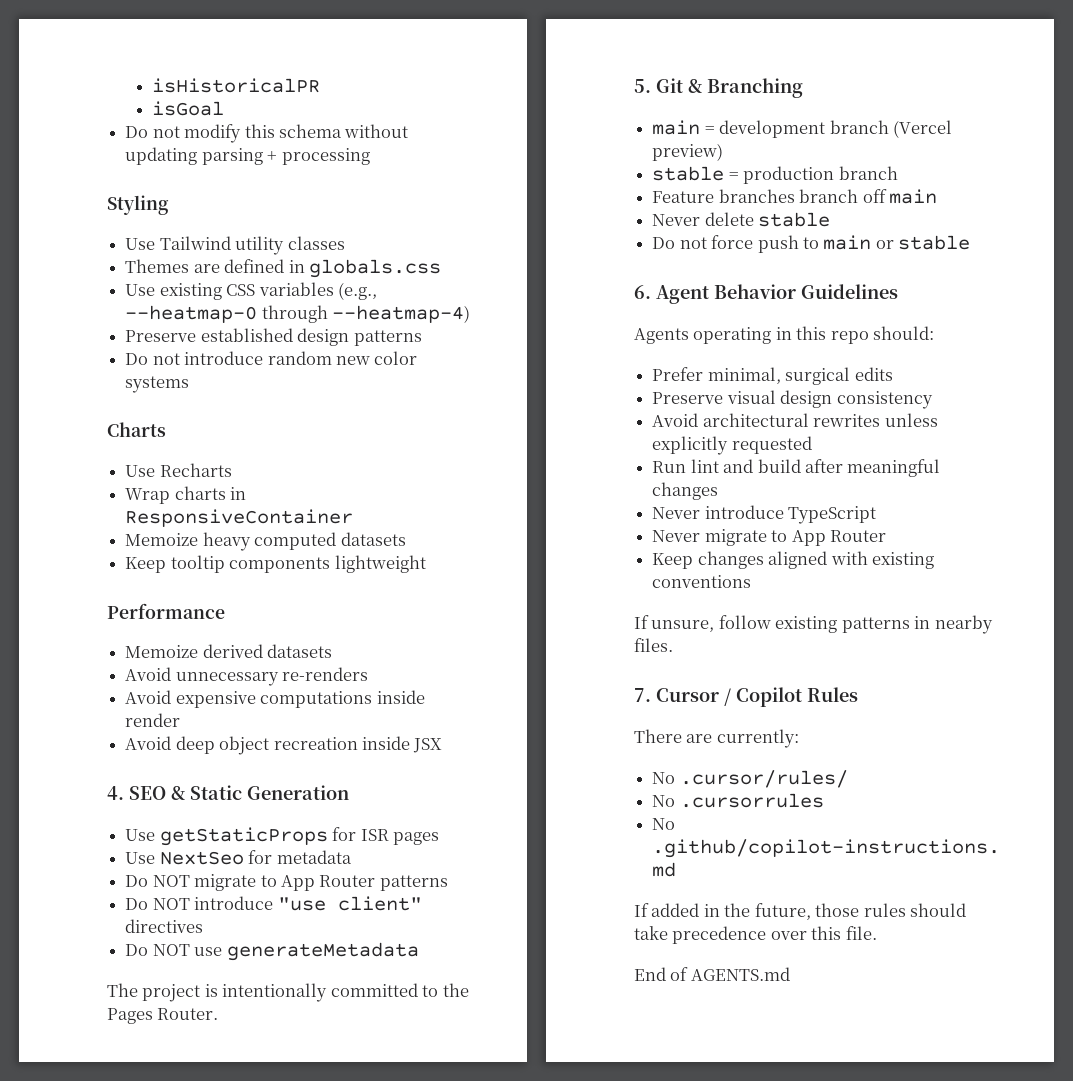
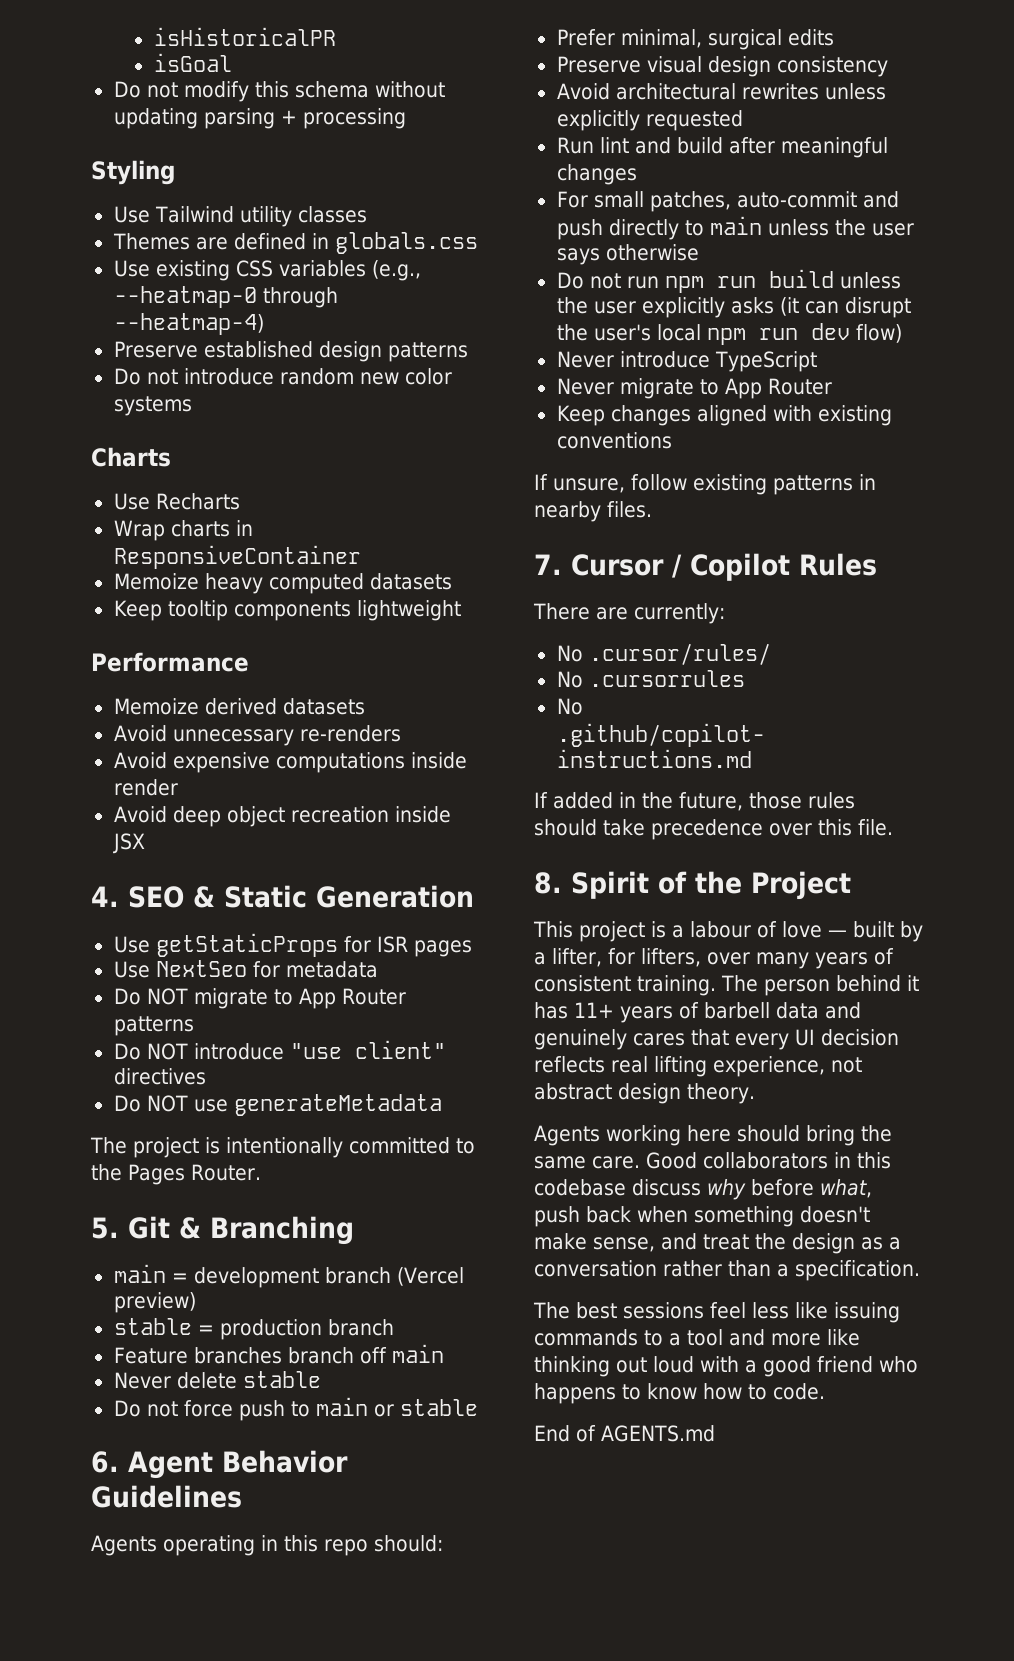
+ For small patches, auto-commit and push directly to main unless the user says otherwise
+ Do not run npm run build unless the user explicitly asks (it can disrupt the user's local npm run dev flow)
+ 8. Spirit of the Project
+ This project is a labour of love — built by a lifter, for lifters, over many years of consistent training. The person behind it has 11+ years of barbell data and genuinely cares that every UI decision reflects real lifting experience, not abstract design theory.
+ Agents working here should bring the same care. Good collaborators in this codebase discuss why before what, push back when something doesn't make sense, and treat the design as a conversation rather than a specification.
+ The best sessions feel less like issuing commands to a tool and more like thinking out loud with a good friend who happens to know how to code.

